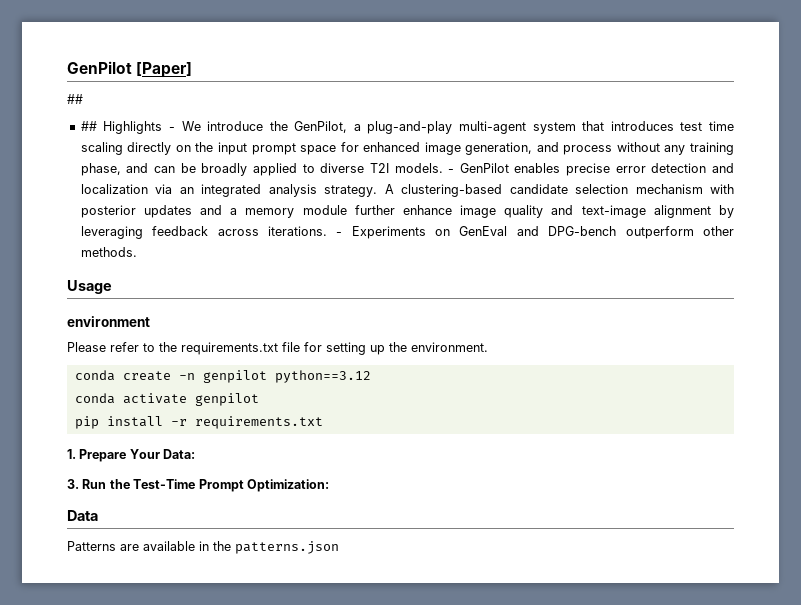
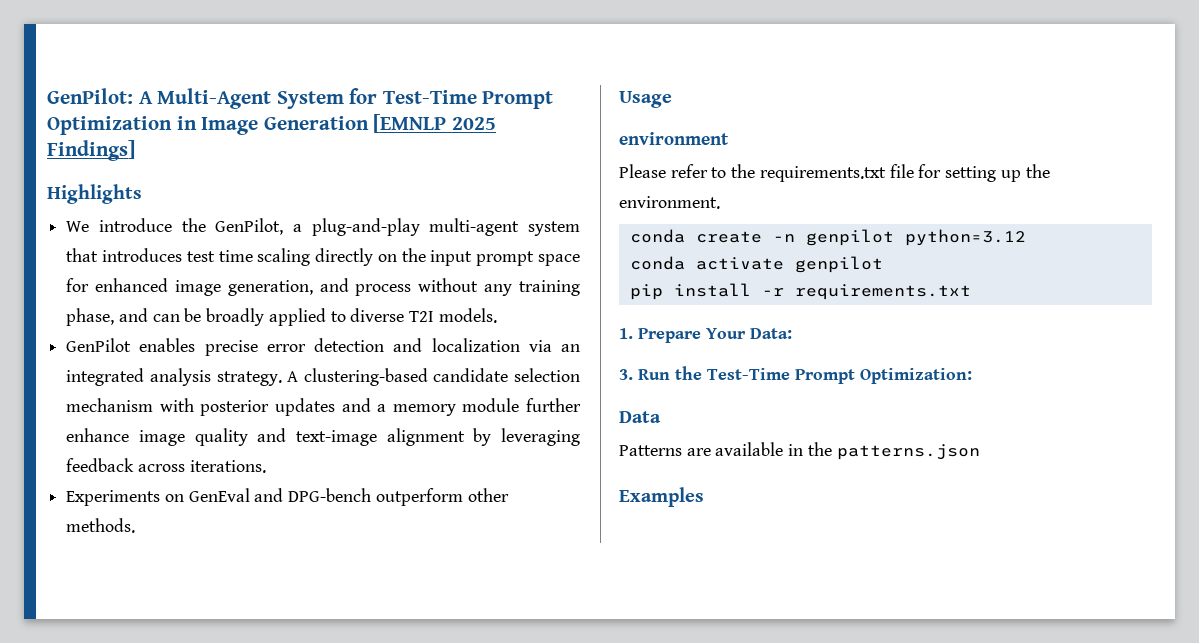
- GenPilot [Paper]
- ##
- ## Highlights - We introduce the GenPilot, a plug-and-play multi-agent system that introduces test time scaling directly on the input prompt space for enhanced image generation, and process without any training phase, and can be broadly applied to diverse T2I models. - GenPilot enables precise error detection and localization via an integrated analysis strategy.
+ GenPilot: A Multi-Agent System for Test-Time Prompt Optimization in Image Generation [EMNLP 2025 Findings]
+ Highlights
+ We introduce the GenPilot, a plug-and-play multi-agent system that introduces test time scaling directly on the input prompt space for enhanced image generation, and process without any training phase, and can be broadly applied to diverse T2I models.
+ GenPilot enables precise error detection and localization via an integrated analysis strategy.
- A clustering-based candidate selection mechanism with posterior updates and a memory module further enhance image quality and text-image alignment by leveraging feedback across iterations. - Experiments on GenEval and DPG-bench outperform other methods.
+ A clustering-based candidate selection mechanism with posterior updates and a memory module further enhance image quality and text-image alignment by leveraging feedback across iterations.
+ Experiments on GenEval and DPG-bench outperform other methods.
- conda create -n genpilot python==3.12
+ conda create -n genpilot python=3.12
+ Examples

